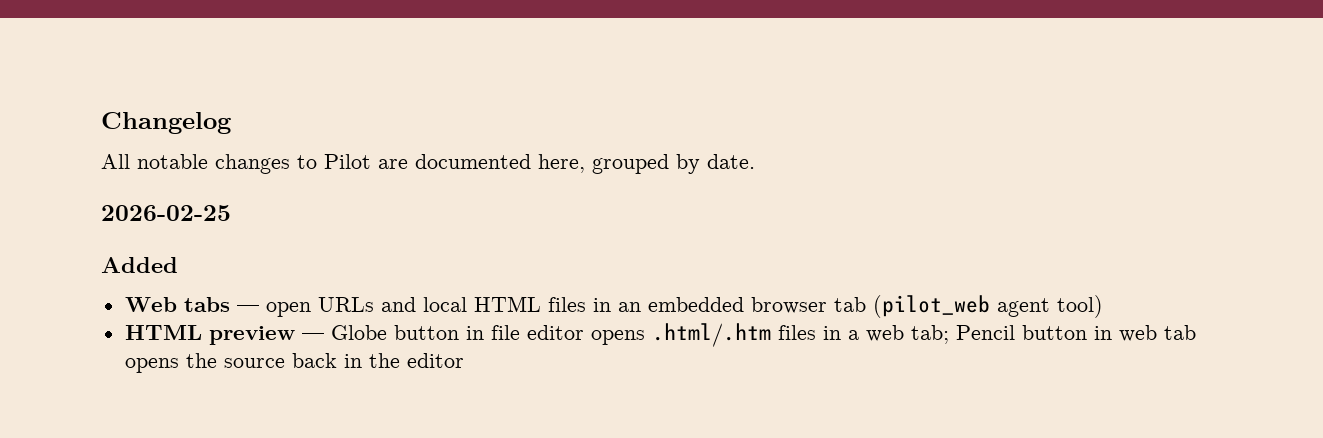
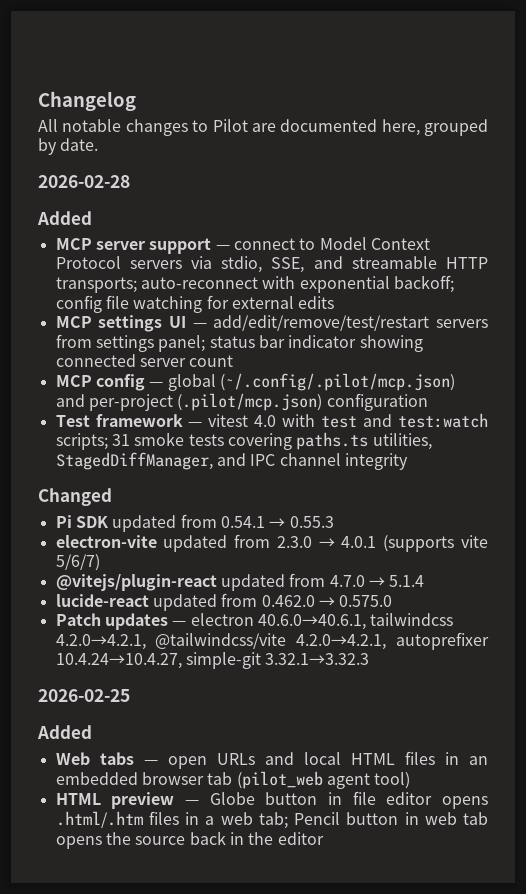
+ 2026-02-28
+ Added
+ MCP server support — connect to Model Context Protocol servers via stdio, SSE, and streamable HTTP transports; auto-reconnect with exponential backoff; config file watching for external edits
+ MCP settings UI — add/edit/remove/test/restart servers from settings panel; status bar indicator showing connected server count
+ MCP config — global (~/.config/.pilot/mcp.json) and per-project (.pilot/mcp.json) configuration
+ Test framework — vitest 4.0 with test and test:watch scripts; 31 smoke tests covering paths.ts utilities, StagedDiffManager, and IPC channel integrity
+ Changed
+ Pi SDK updated from 0.54.1 → 0.55.3
+ electron-vite updated from 2.3.0 → 4.0.1 (supports vite 5/6/7)
+ @vitejs/plugin-react updated from 4.7.0 → 5.1.4
+ lucide-react updated from 0.462.0 → 0.575.0
+ Patch updates — electron 40.6.0→40.6.1, tailwindcss 4.2.0→4.2.1, @tailwindcss/vite 4.2.0→4.2.1, autoprefixer 10.4.24→10.4.27, simple-git 3.32.1→3.32.3

